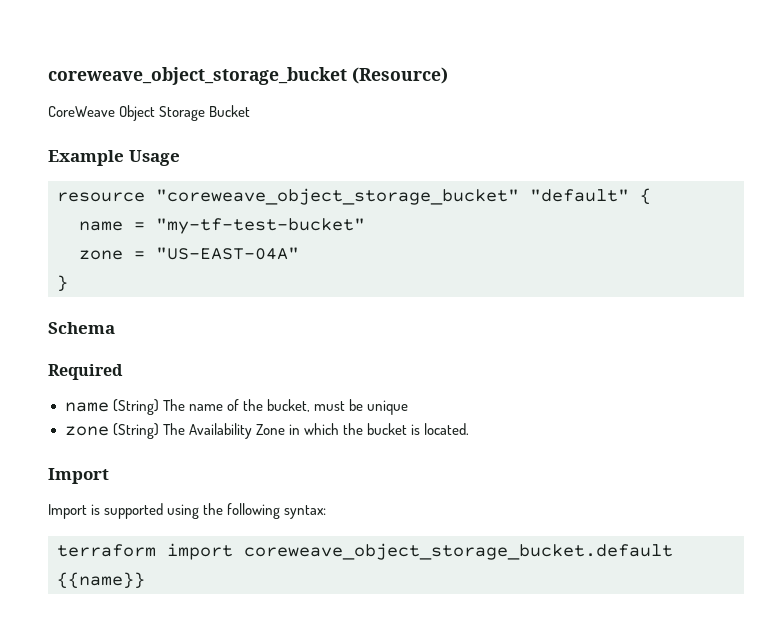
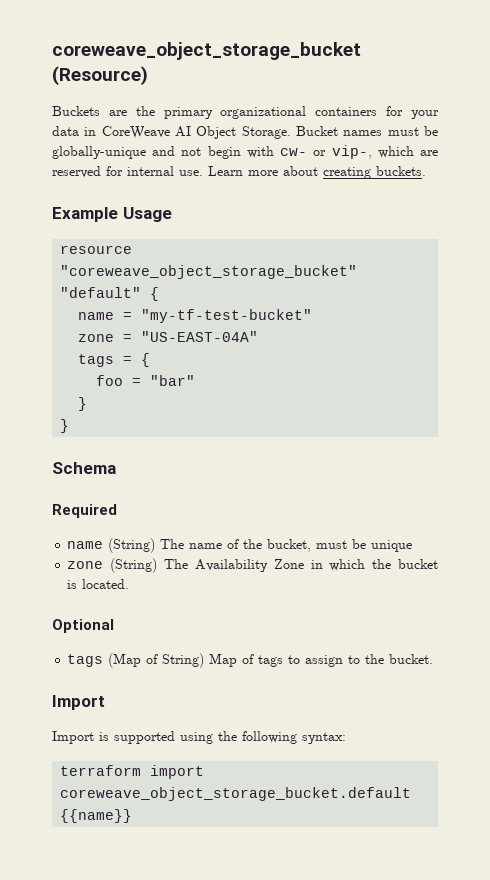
- CoreWeave Object Storage Bucket
+ Buckets are the primary organizational containers for your data in CoreWeave AI Object Storage. Bucket names must be globally-unique and not begin with cw- or vip-, which are reserved for internal use. Learn more about creating buckets.
+ tags = {
+ foo = "bar"
+ }
+ Optional
+ tags (Map of String) Map of tags to assign to the bucket.

